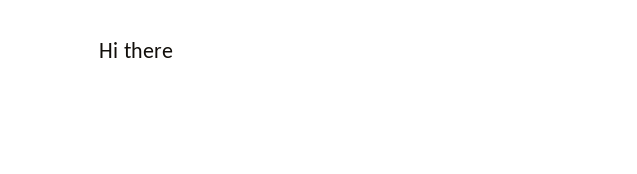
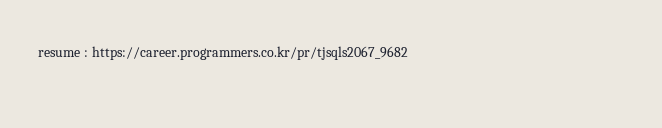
- Hi there
+ resume : https://career.programmers.co.kr/pr/tjsqls2067_9682

